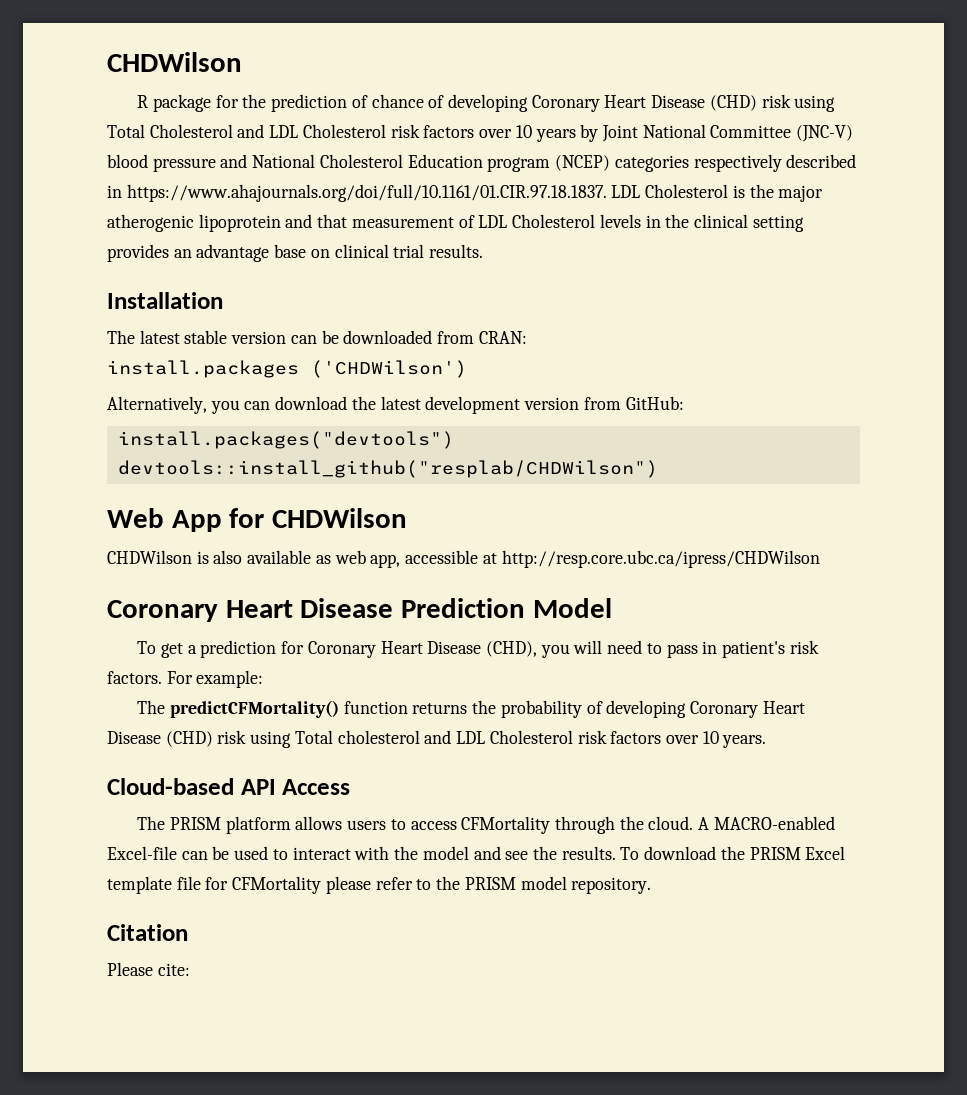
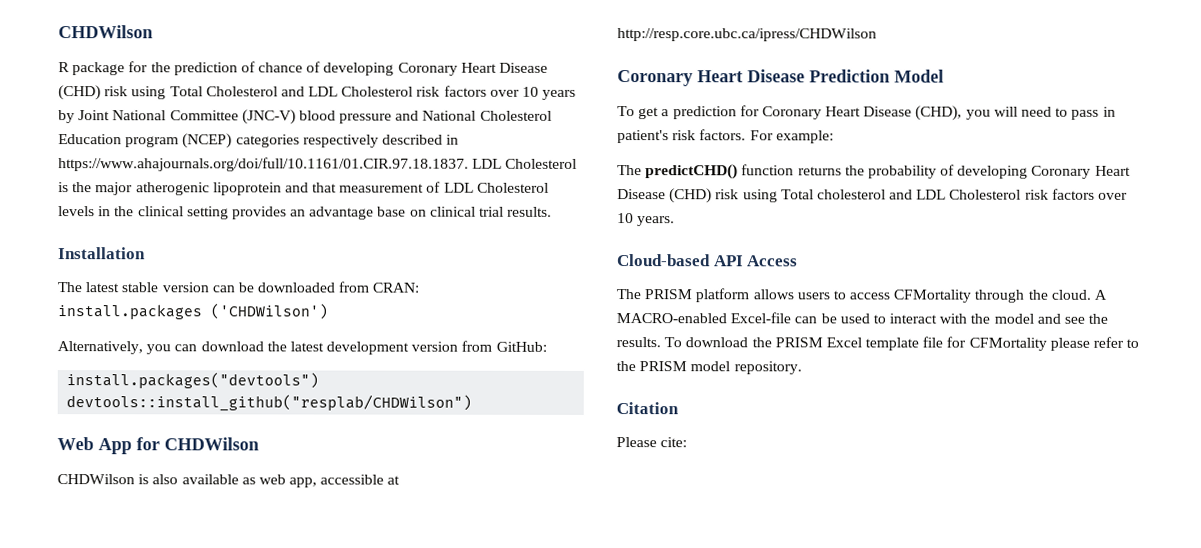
- The predictCFMortality() function returns the probability of developing Coronary Heart Disease (CHD) risk using Total cholesterol and LDL Cholesterol risk factors over 10 years.
+ The predictCHD() function returns the probability of developing Coronary Heart Disease (CHD) risk using Total cholesterol and LDL Cholesterol risk factors over 10 years.

